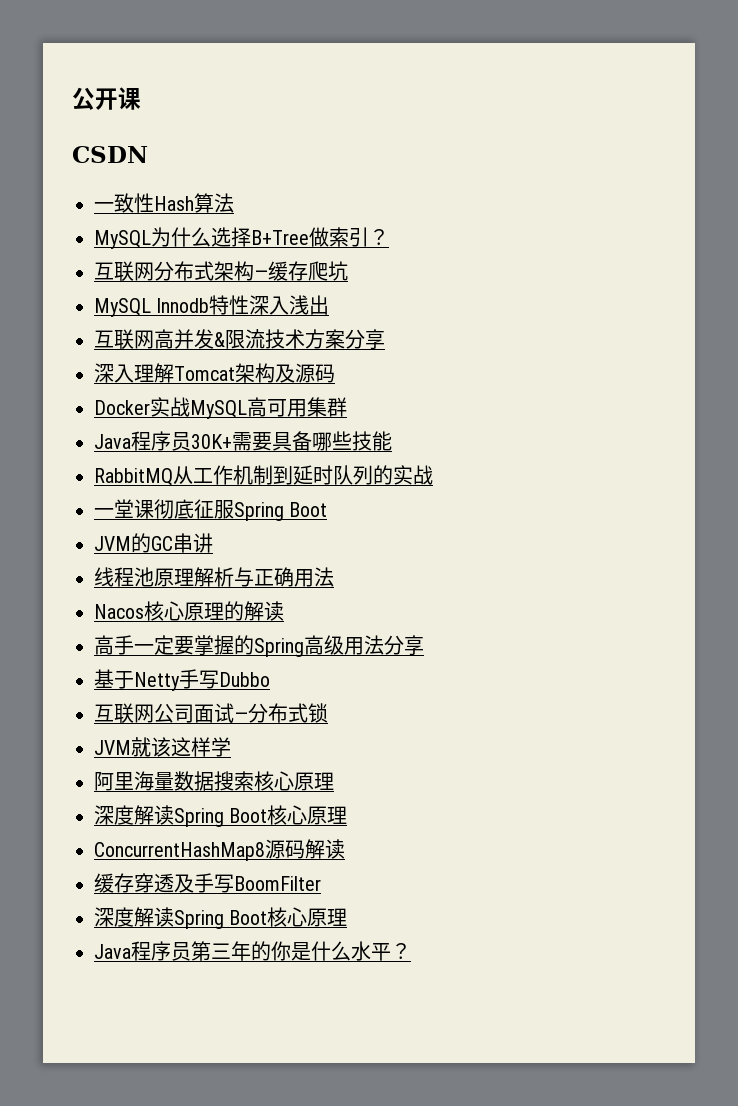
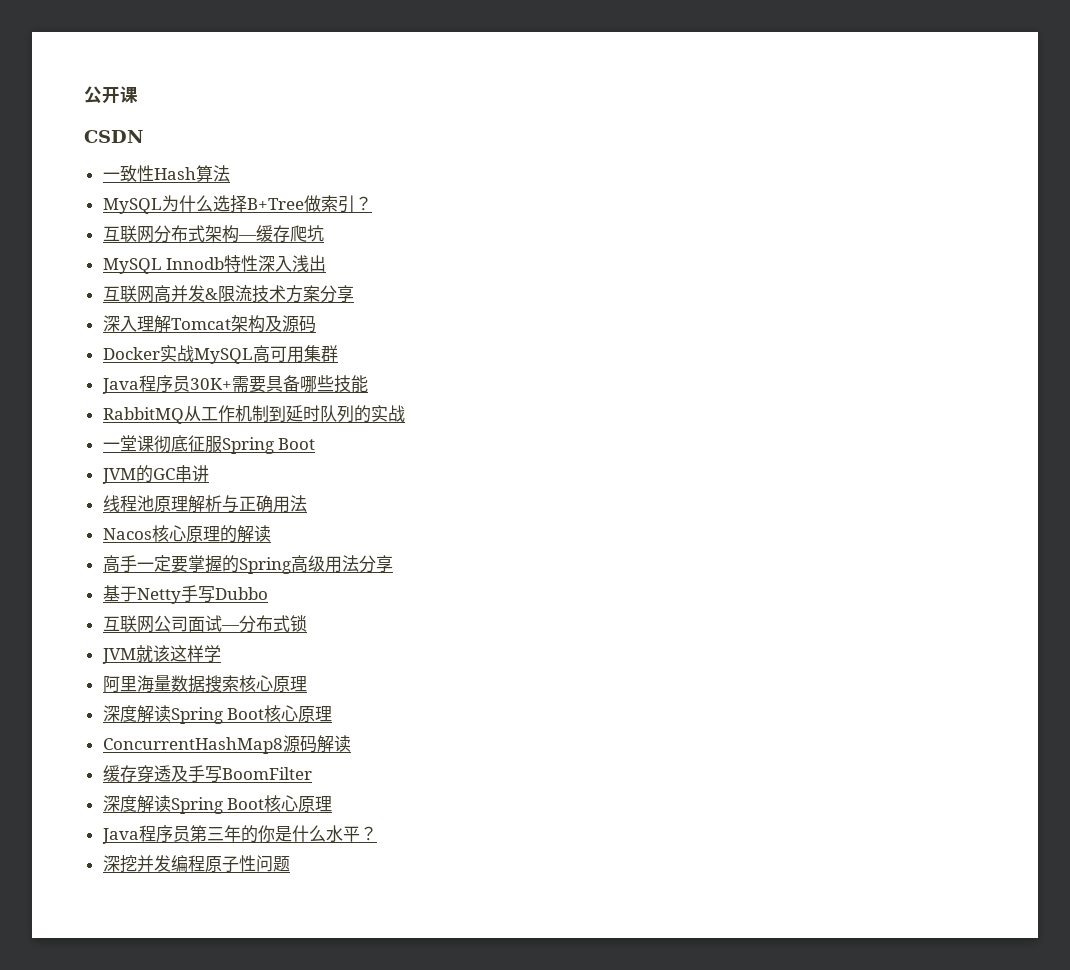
+ 深挖并发编程原子性问题

